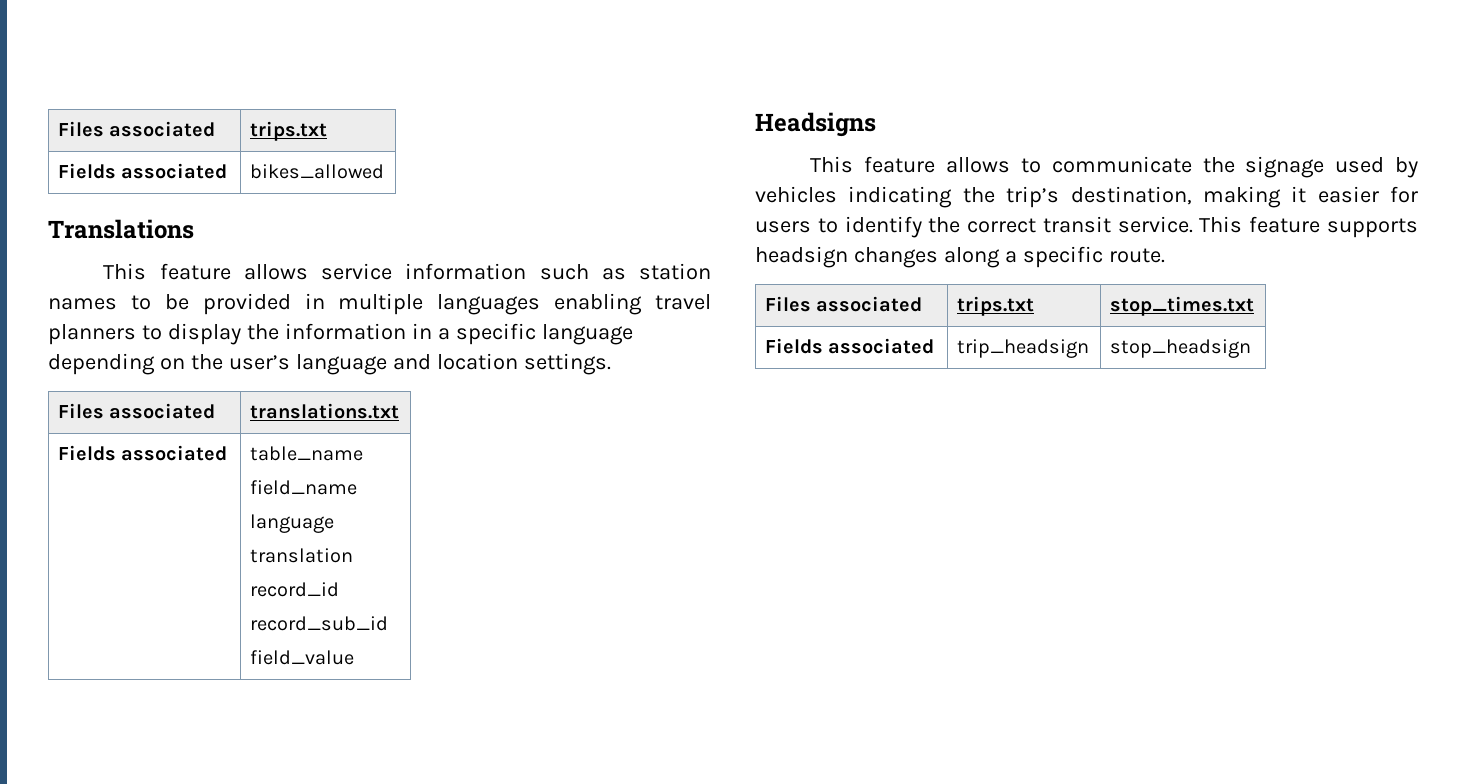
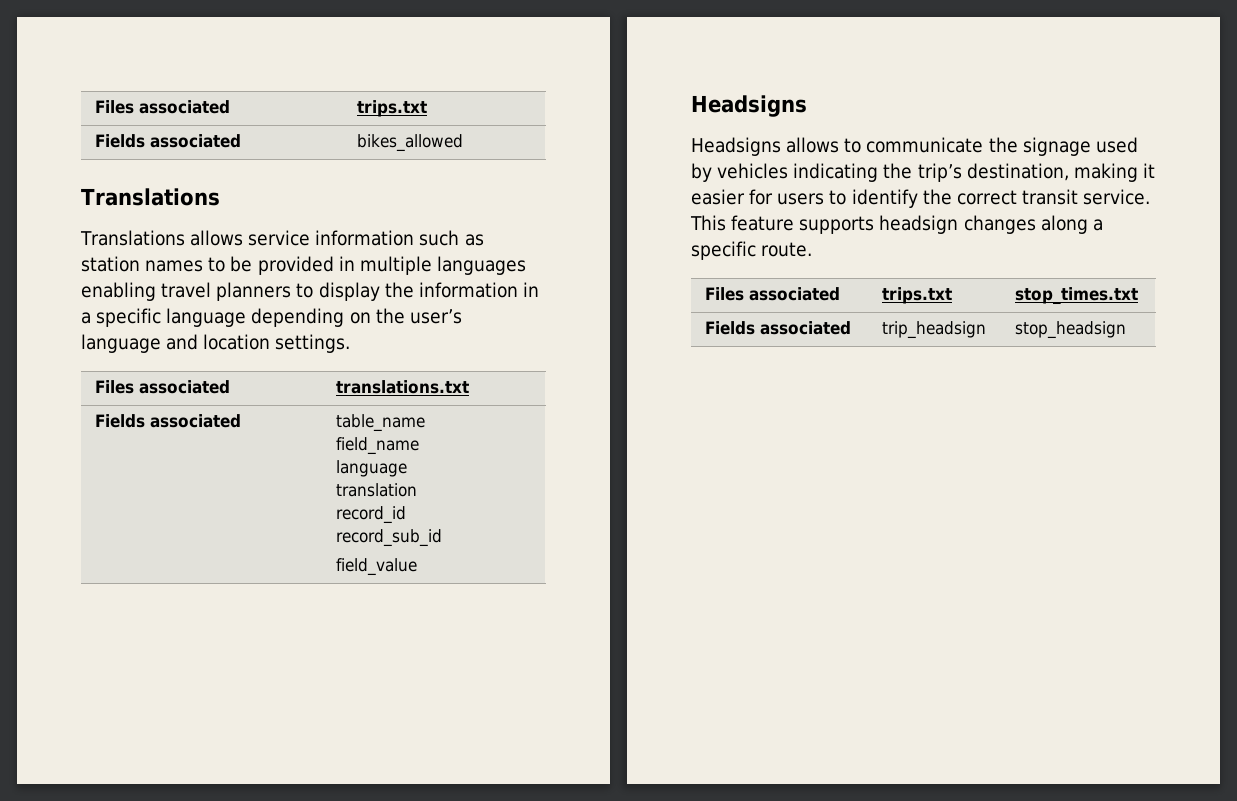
- This feature allows service information such as station names to be provided in multiple languages enabling travel planners to display the information in a specific language depending on the user’s language and location settings.
+ Translations allows service information such as station names to be provided in multiple languages enabling travel planners to display the information in a specific language depending on the user’s language and location settings.
- This feature allows to communicate the signage used by vehicles indicating the trip’s destination, making it easier for users to identify the correct transit service.
+ Headsigns allows to communicate the signage used by vehicles indicating the trip’s destination, making it easier for users to identify the correct transit service.

